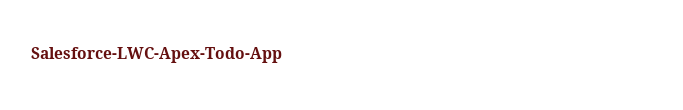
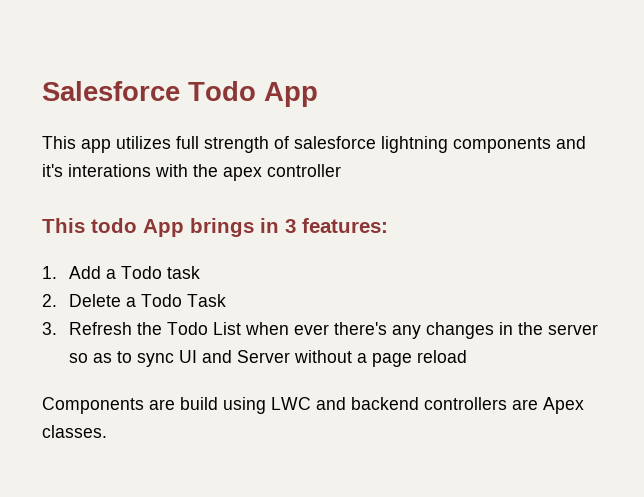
- Salesforce-LWC-Apex-Todo-App
+ Salesforce Todo App
+ This app utilizes full strength of salesforce lightning components and it's interations with the apex controller
+ This todo App brings in 3 features:
+ 1. Add a Todo task
+ 2. Delete a Todo Task
+ 3. Refresh the Todo List when ever there's any changes in the server so as to sync UI and Server without a page reload
+ Components are build using LWC and backend controllers are Apex classes.

